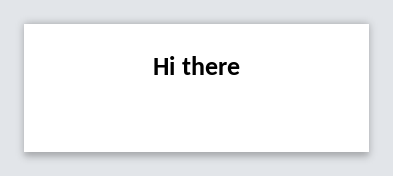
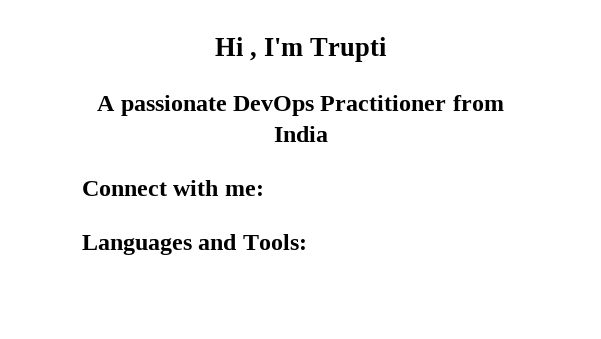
- Hi there
+ Hi , I'm Trupti
+ A passionate DevOps Practitioner from India
+ Connect with me:
+ Languages and Tools:

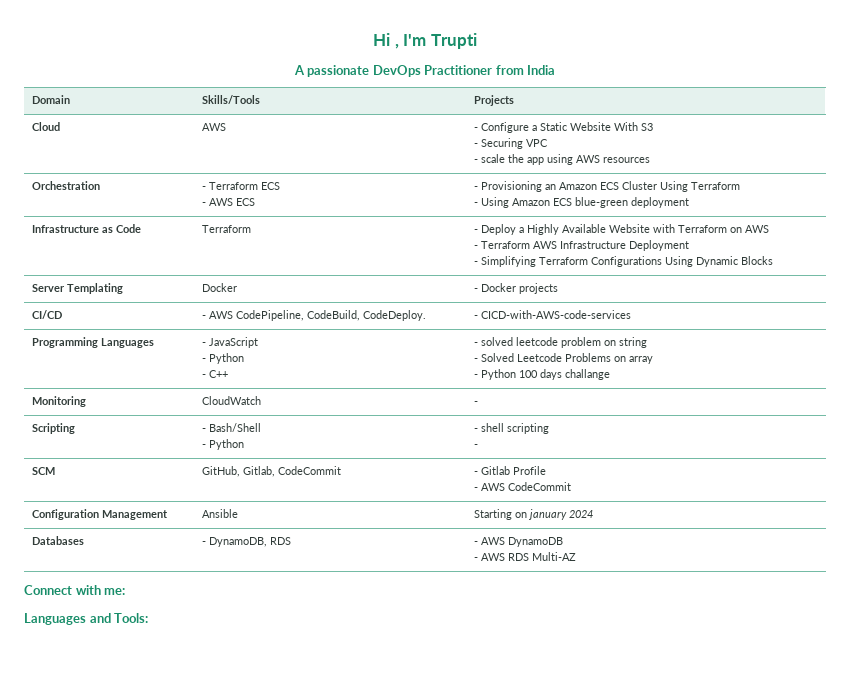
+ Domain | Skills/Tools | Projects
+ Cloud | AWS | - Configure a Static Website With S3
+ - Securing VPC
+ - scale the app using AWS resources
+ Orchestration | - Terraform ECS
+ - AWS ECS | - Provisioning an Amazon ECS Cluster Using Terraform
+ - Using Amazon ECS blue-green deployment
+ Infrastructure as Code | Terraform | - Deploy a Highly Available Website with Terraform on AWS
+ - Terraform AWS Infrastructure Deployment
+ - Simplifying Terraform Configurations Using Dynamic Blocks
+ Server Templating | Docker | - Docker projects
+ CI/CD | - AWS CodePipeline, CodeBuild, CodeDeploy. | - CICD-with-AWS-code-services
+ Programming Languages | - JavaScript
+ - Python
+ - C++ | - solved leetcode problem on string
+ - Solved Leetcode Problems on array
+ - Python 100 days challange
+ Monitoring | CloudWatch | -
+ Scripting | - Bash/Shell
+ - Python | - shell scripting
+ -
+ SCM | GitHub, Gitlab, CodeCommit | - Gitlab Profile
+ - AWS CodeCommit
+ Configuration Management | Ansible | Starting on january 2024
+ Databases | - DynamoDB, RDS | - AWS DynamoDB
+ - AWS RDS Multi-AZ

